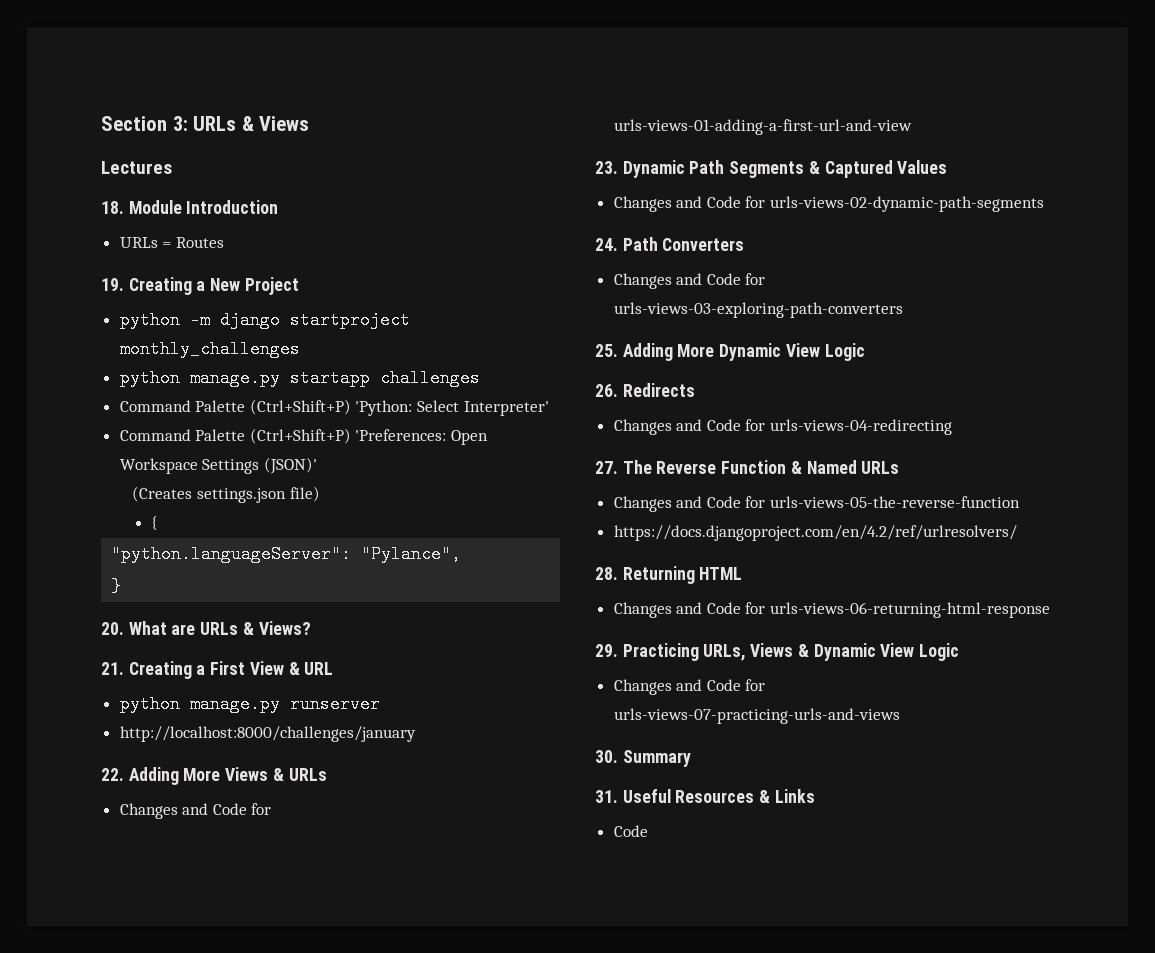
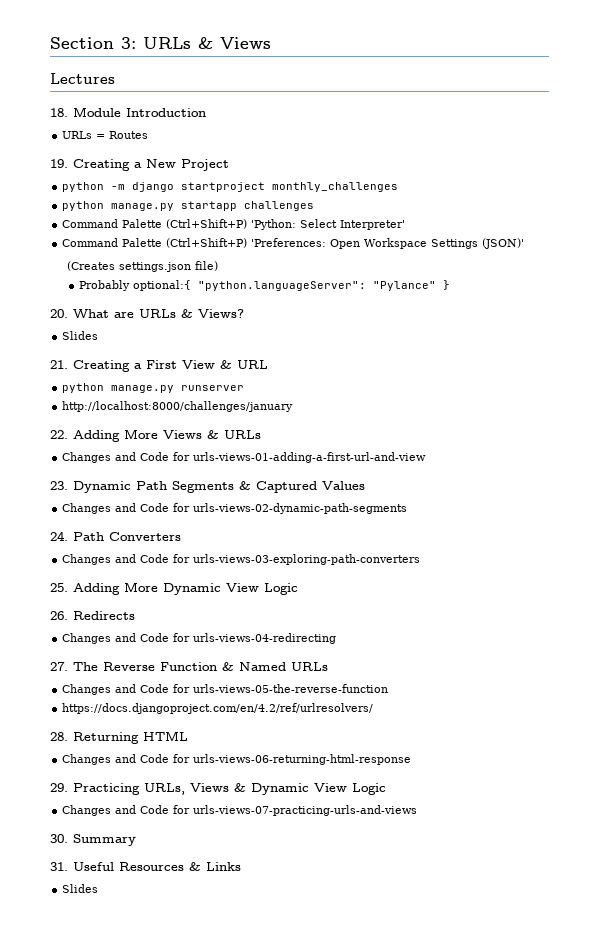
- {
- "python.languageServer": "Pylance",
- }
+ Probably optional:{ "python.languageServer": "Pylance" }
  20. What are URLs & Views?
+ Slides
  31. Useful Resources & Links
- Code
+ Slides

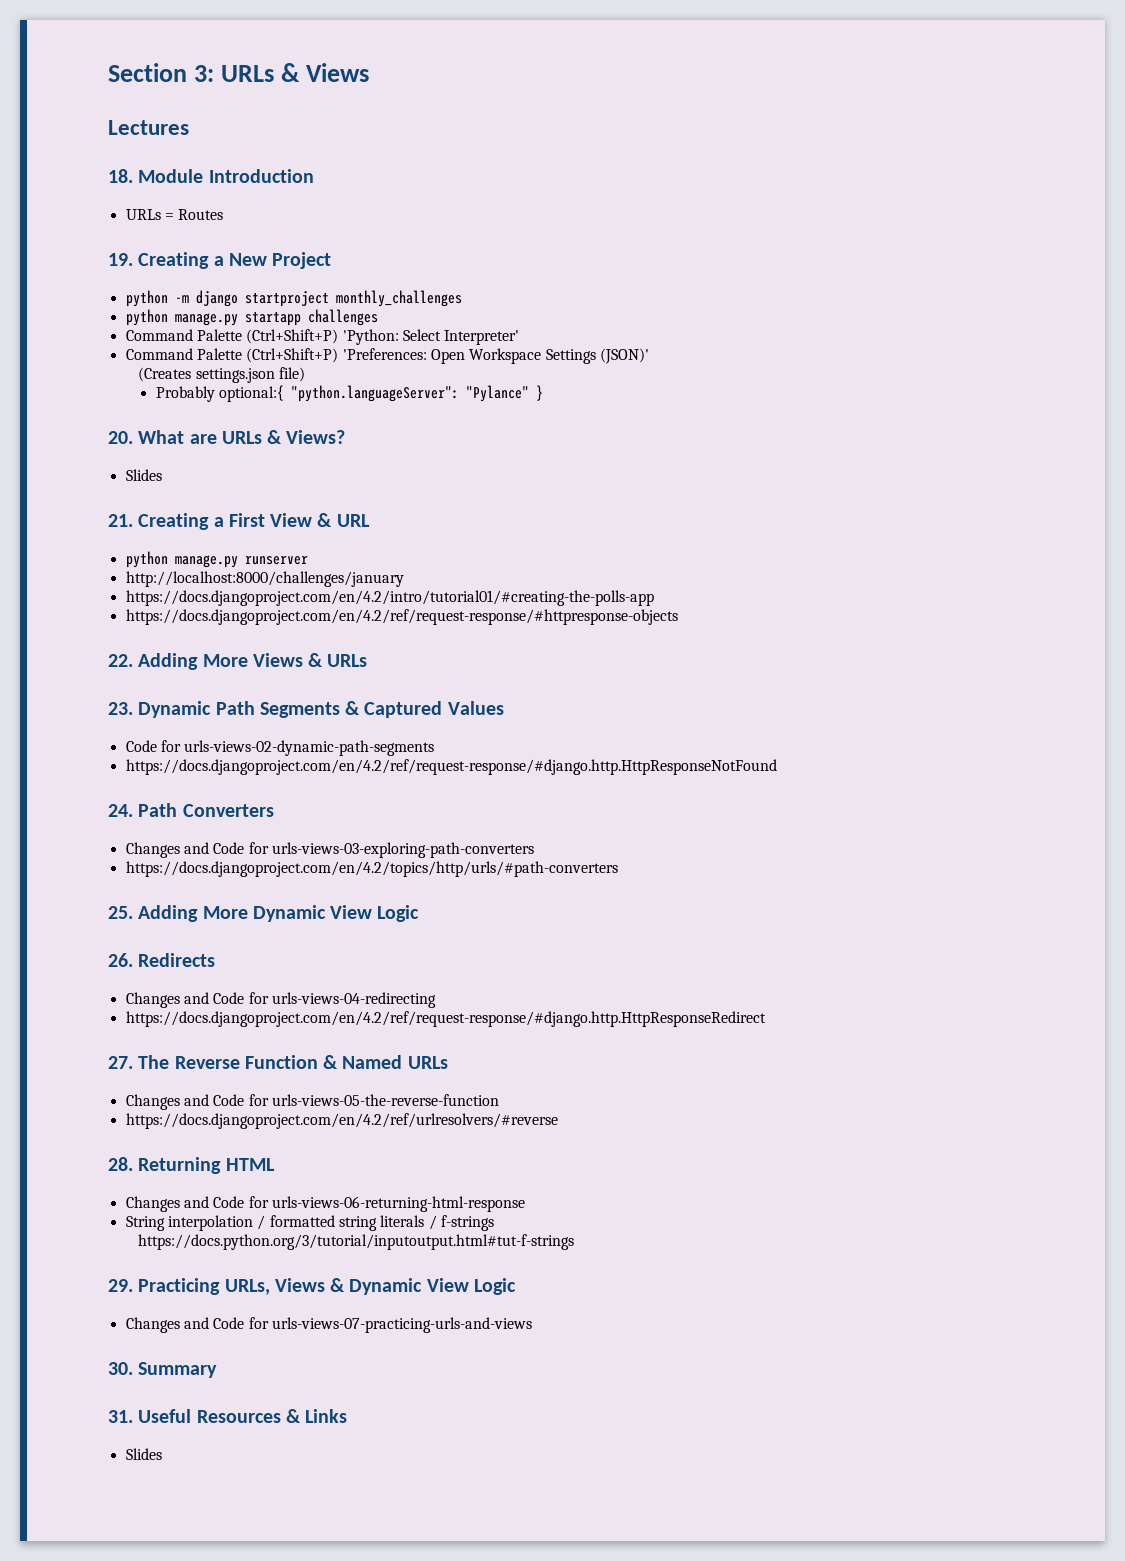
+ https://docs.djangoproject.com/en/4.2/intro/tutorial01/#creating-the-polls-app
+ https://docs.djangoproject.com/en/4.2/ref/request-response/#httpresponse-objects
- Changes and Code for urls-views-01-adding-a-first-url-and-view
- Changes and Code for urls-views-02-dynamic-path-segments
+ Code for urls-views-02-dynamic-path-segments
+ https://docs.djangoproject.com/en/4.2/ref/request-response/#django.http.HttpResponseNotFound
+ https://docs.djangoproject.com/en/4.2/topics/http/urls/#path-converters
+ https://docs.djangoproject.com/en/4.2/ref/request-response/#django.http.HttpResponseRedirect
- https://docs.djangoproject.com/en/4.2/ref/urlresolvers/
+ https://docs.djangoproject.com/en/4.2/ref/urlresolvers/#reverse
+ String interpolation / formatted string literals / f-strings
+ https://docs.python.org/3/tutorial/inputoutput.html#tut-f-strings

